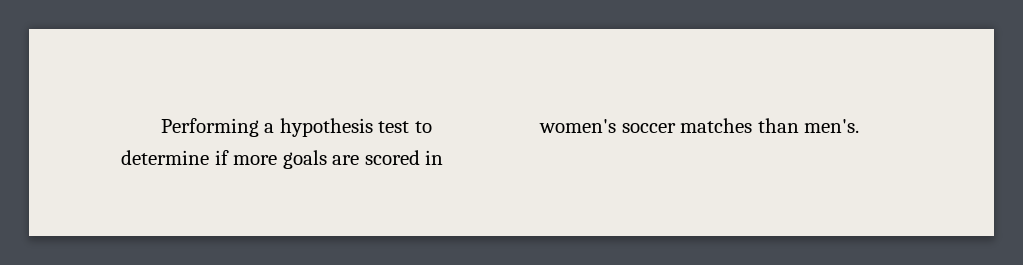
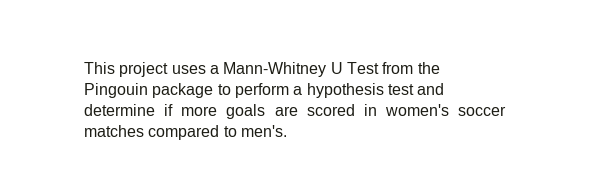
- Performing a hypothesis test to determine if more goals are scored in women's soccer matches than men's.
+ This project uses a Mann-Whitney U Test from the Pingouin package to perform a hypothesis test and determine if more goals are scored in women's soccer matches compared to men's.

